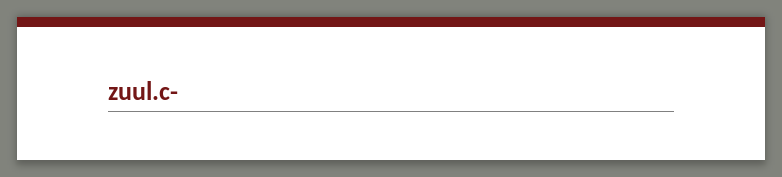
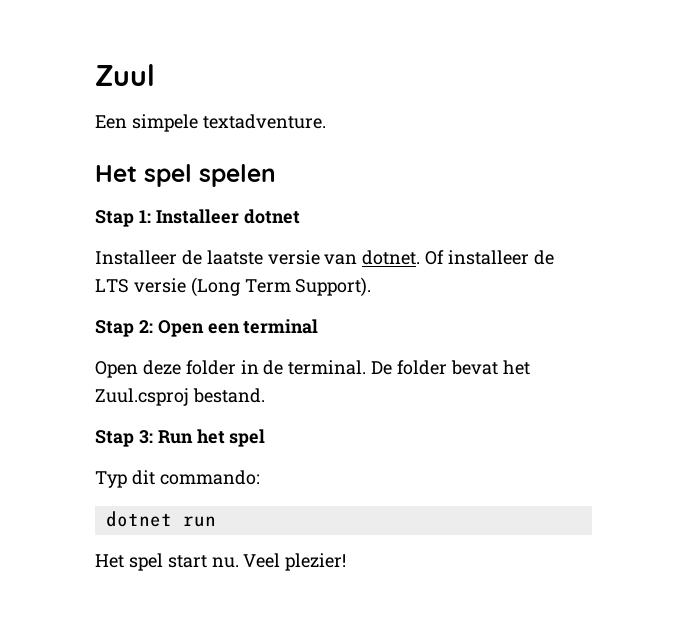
- zuul.c-
+ Zuul
+ Een simpele textadventure.
+ Het spel spelen
+ Stap 1: Installeer dotnet
+ Installeer de laatste versie van dotnet. Of installeer de LTS versie (Long Term Support).
+ Stap 2: Open een terminal
+ Open deze folder in de terminal. De folder bevat het Zuul.csproj bestand.
+ Stap 3: Run het spel
+ Typ dit commando:
+ dotnet run
+ Het spel start nu. Veel plezier!

